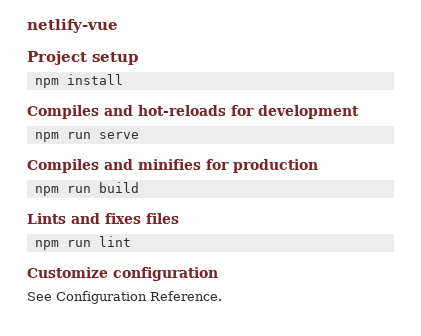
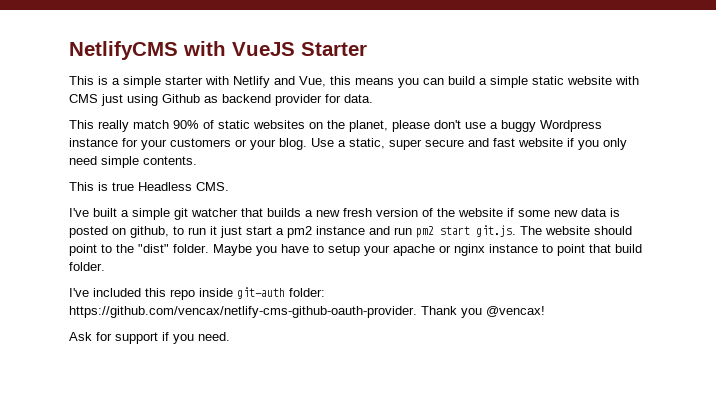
- netlify-vue
- Project setup
- npm install
- Compiles and hot-reloads for development
- npm run serve
- Compiles and minifies for production
- npm run build
- Lints and fixes files
- npm run lint
- Customize configuration
- See Configuration Reference.
+ NetlifyCMS with VueJS Starter
+ This is a simple starter with Netlify and Vue, this means you can build a simple static website with CMS just using Github as backend provider for data.
+ This really match 90% of static websites on the planet, please don't use a buggy Wordpress instance for your customers or your blog. Use a static, super secure and fast website if you only need simple contents.
+ This is true Headless CMS.
+ I've built a simple git watcher that builds a new fresh version of the website if some new data is posted on github, to run it just start a pm2 instance and run pm2 start git.js. The website should point to the "dist" folder. Maybe you have to setup your apache or nginx instance to point that build folder.
+ I've included this repo inside git-auth folder: https://github.com/vencax/netlify-cms-github-oauth-provider. Thank you @vencax!
+ Ask for support if you need.

